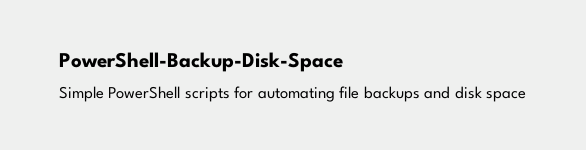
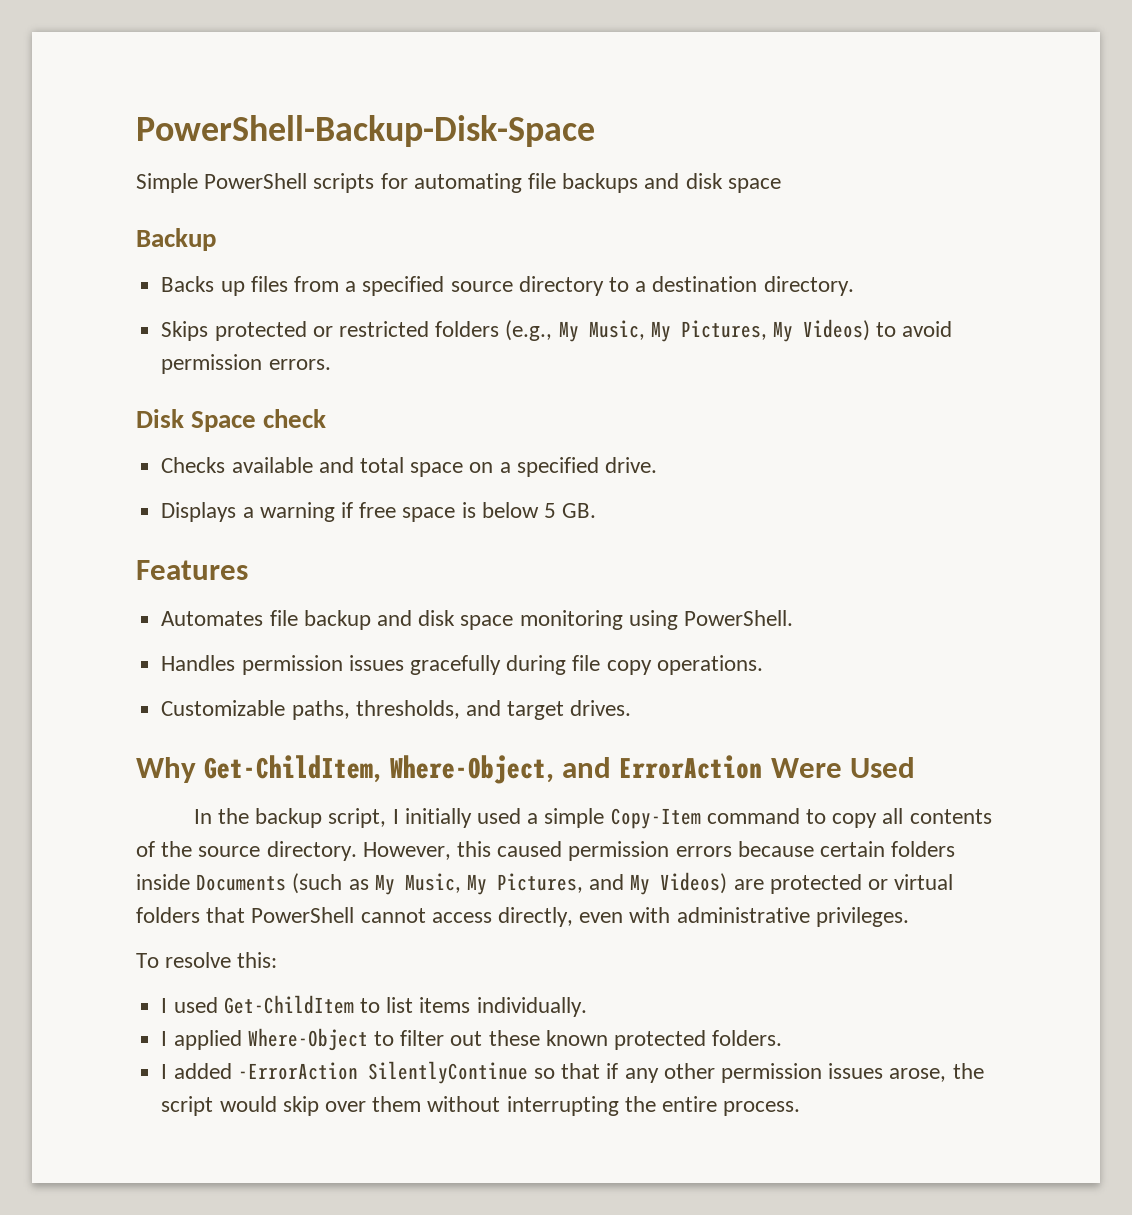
+ Backup
+ Backs up files from a specified source directory to a destination directory.
+ Skips protected or restricted folders (e.g., My Music, My Pictures, My Videos) to avoid permission errors.
+ Disk Space check
+ Checks available and total space on a specified drive.
+ Displays a warning if free space is below 5 GB.
+ Features
+ Automates file backup and disk space monitoring using PowerShell.
+ Handles permission issues gracefully during file copy operations.
+ Customizable paths, thresholds, and target drives.
+ Why Get-ChildItem, Where-Object, and ErrorAction Were Used
+ In the backup script, I initially used a simple Copy-Item command to copy all contents of the source directory. However, this caused permission errors because certain folders inside Documents (such as My Music, My Pictures, and My Videos) are protected or virtual folders that PowerShell cannot access directly, even with administrative privileges.
+ To resolve this:
+ I used Get-ChildItem to list items individually.
+ I applied Where-Object to filter out these known protected folders.
+ I added -ErrorAction SilentlyContinue so that if any other permission issues arose, the script would skip over them without interrupting the entire process.

